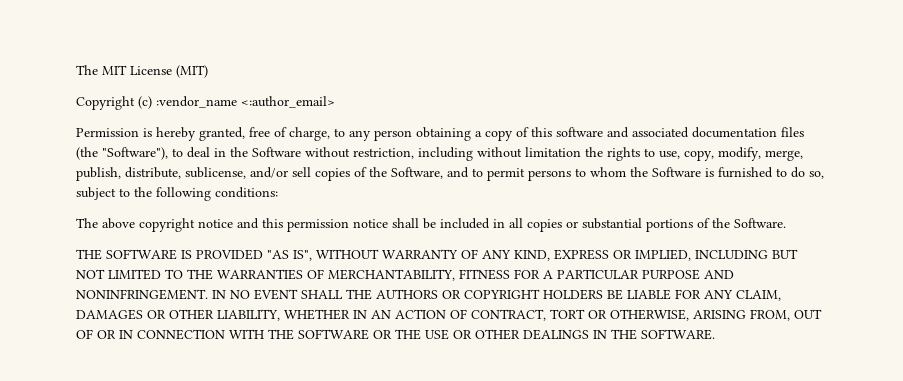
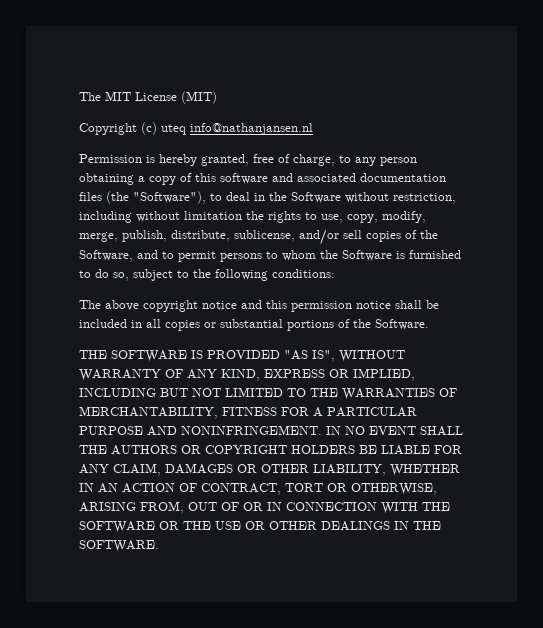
- Copyright (c) :vendor_name <:author_email>
+ Copyright (c) uteq info@nathanjansen.nl

